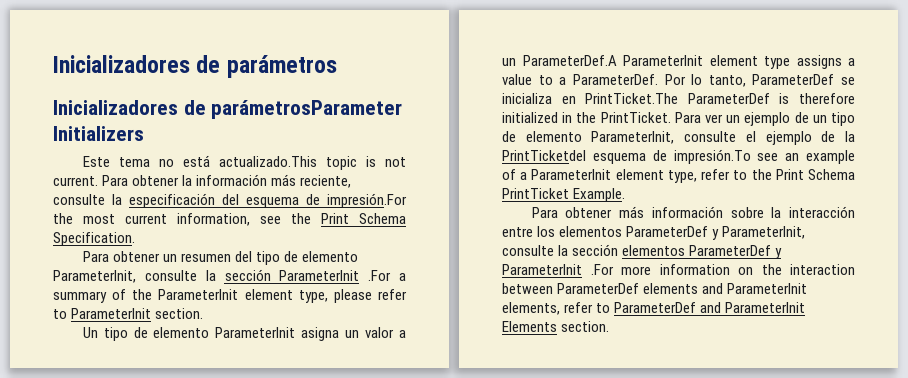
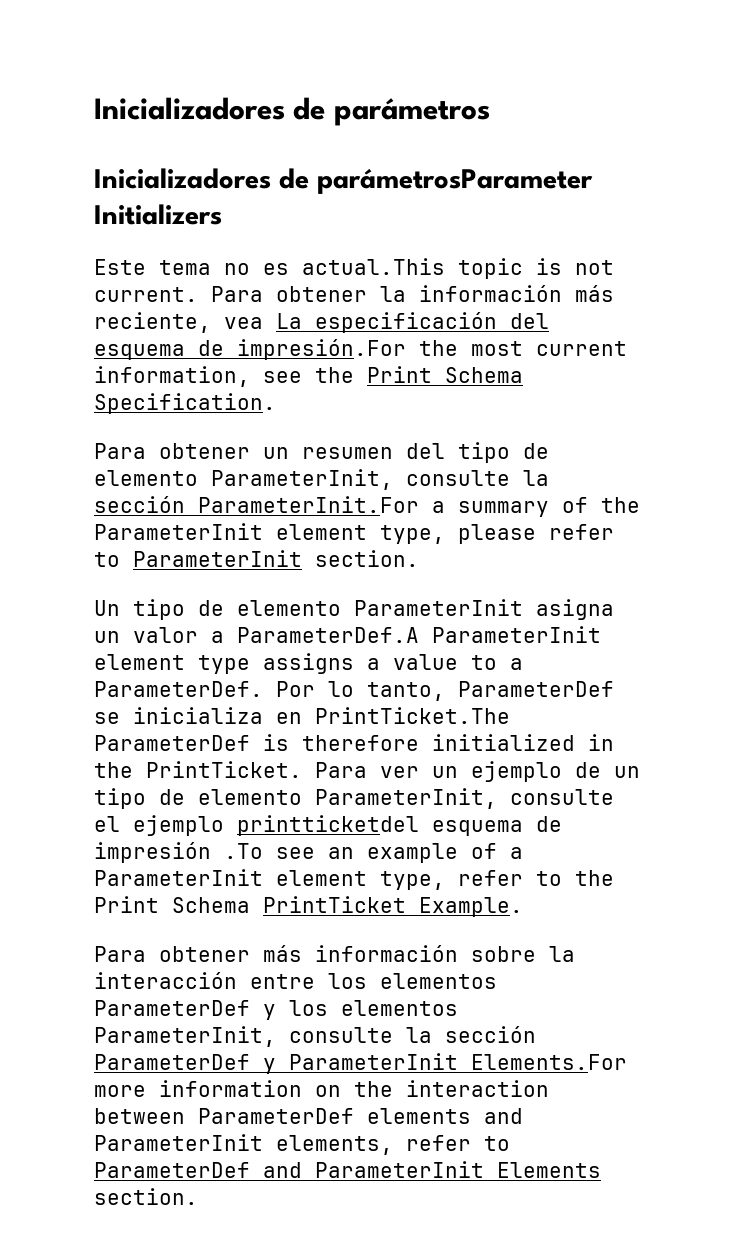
- Este tema no está actualizado.This topic is not current.
+ Este tema no es actual.This topic is not current.
- Para obtener la información más reciente, consulte la especificación del esquema de impresión.For the most current information, see the Print Schema Specification.
+ Para obtener la información más reciente, vea La especificación del esquema de impresión.For the most current information, see the Print Schema Specification.
- Para obtener un resumen del tipo de elemento ParameterInit, consulte la sección ParameterInit .For a summary of the ParameterInit element type, please refer to ParameterInit section.
+ Para obtener un resumen del tipo de elemento ParameterInit, consulte la sección ParameterInit.For a summary of the ParameterInit element type, please refer to ParameterInit section.
- Un tipo de elemento ParameterInit asigna un valor a un ParameterDef.A ParameterInit element type assigns a value to a ParameterDef.
+ Un tipo de elemento ParameterInit asigna un valor a ParameterDef.A ParameterInit element type assigns a value to a ParameterDef.
- Para ver un ejemplo de un tipo de elemento ParameterInit, consulte el ejemplo de la PrintTicketdel esquema de impresión.To see an example of a ParameterInit element type, refer to the Print Schema PrintTicket Example.
+ Para ver un ejemplo de un tipo de elemento ParameterInit, consulte el ejemplo printticketdel esquema de impresión .To see an example of a ParameterInit element type, refer to the Print Schema PrintTicket Example.
- Para obtener más información sobre la interacción entre los elementos ParameterDef y ParameterInit, consulte la sección elementos ParameterDef y ParameterInit .For more information on the interaction between ParameterDef elements and ParameterInit elements, refer to ParameterDef and ParameterInit Elements section.
+ Para obtener más información sobre la interacción entre los elementos ParameterDef y los elementos ParameterInit, consulte la sección ParameterDef y ParameterInit Elements.For more information on the interaction between ParameterDef elements and ParameterInit elements, refer to ParameterDef and ParameterInit Elements section.

